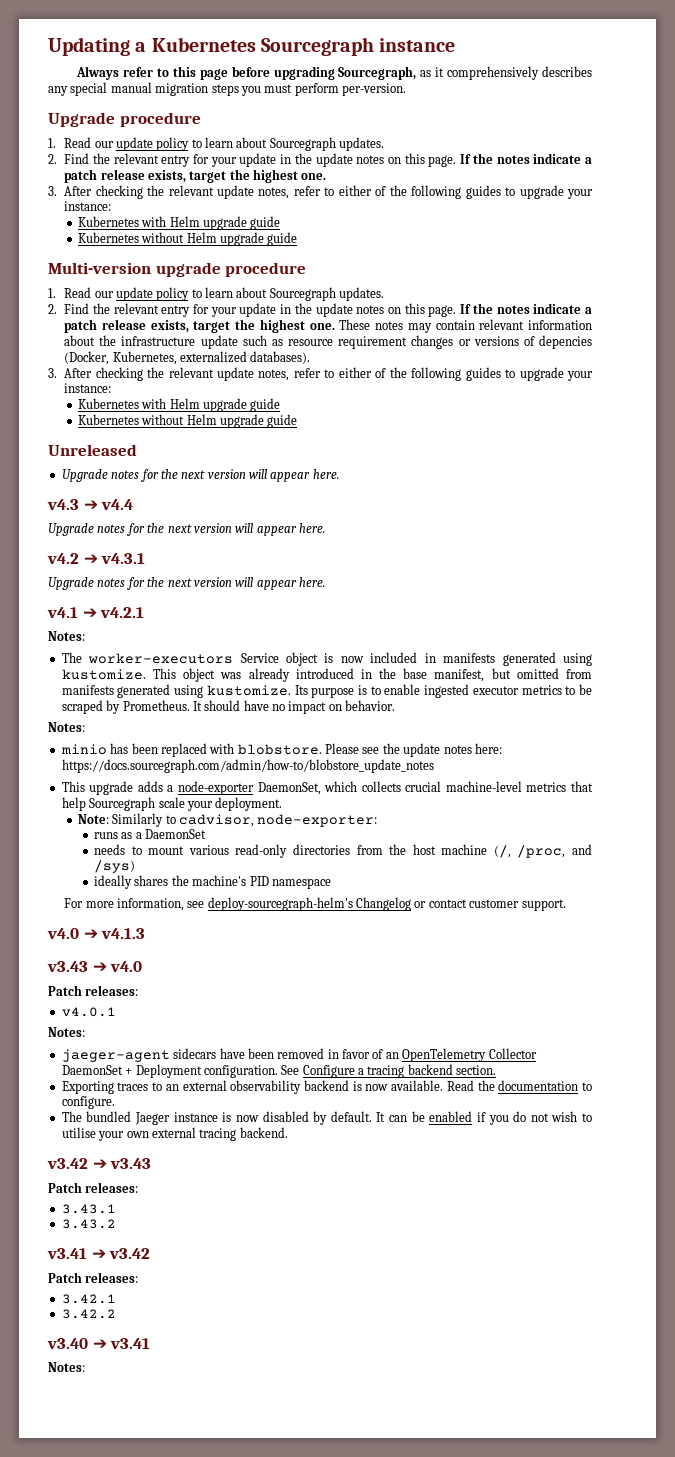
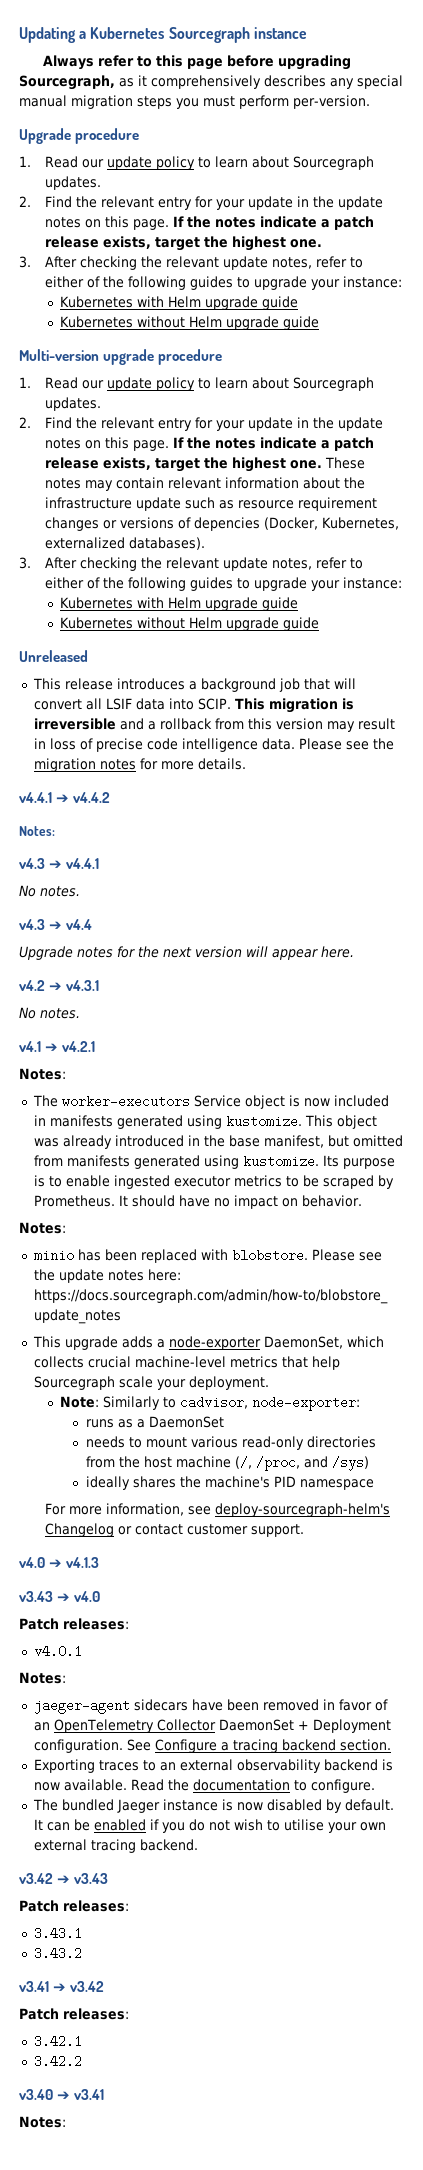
  Unreleased
- Upgrade notes for the next version will appear here.
+ This release introduces a background job that will convert all LSIF data into SCIP. This migration is irreversible and a rollback from this version may result in loss of precise code intelligence data. Please see the migration notes for more details.
+ v4.4.1 ➔ v4.4.2
+ Notes:
+ v4.3 ➔ v4.4.1
+ No notes.
  v4.2 ➔ v4.3.1
- Upgrade notes for the next version will appear here.
+ No notes.

